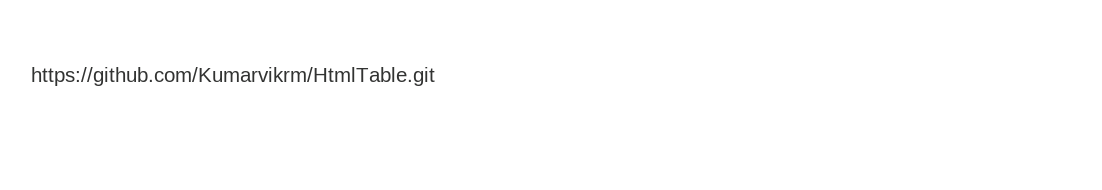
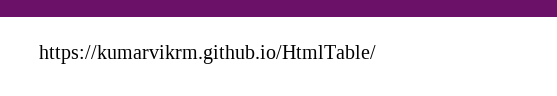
- https://github.com/Kumarvikrm/HtmlTable.git
+ https://kumarvikrm.github.io/HtmlTable/

